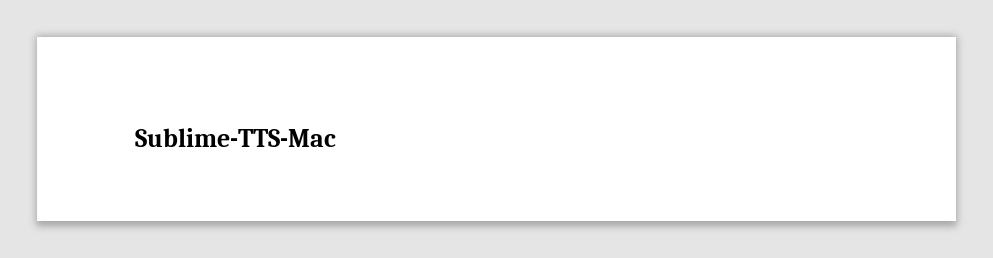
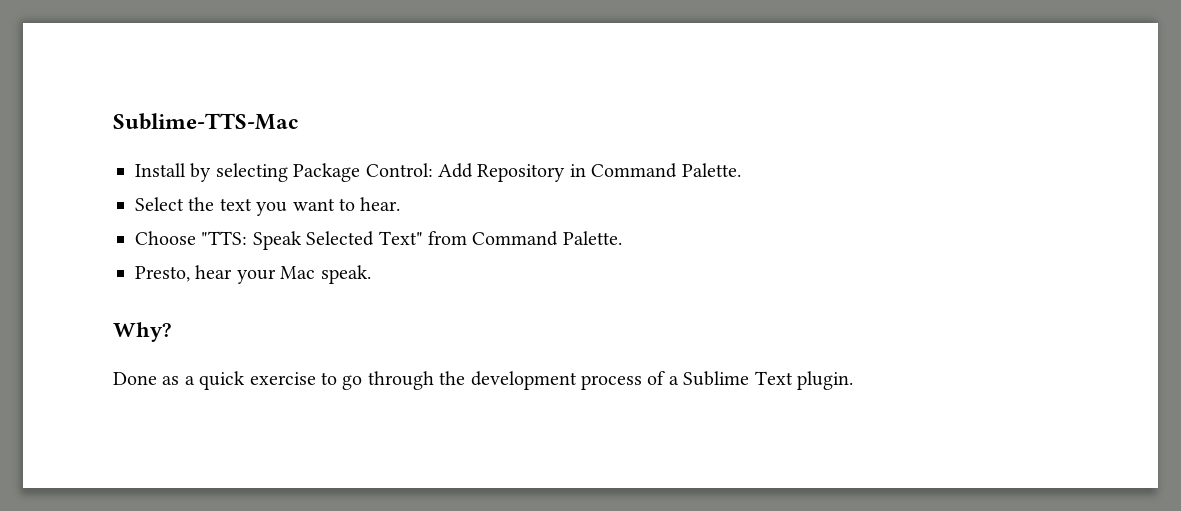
+ Install by selecting Package Control: Add Repository in Command Palette.
+ Select the text you want to hear.
+ Choose "TTS: Speak Selected Text" from Command Palette.
+ Presto, hear your Mac speak.
+ Why?
+ Done as a quick exercise to go through the development process of a Sublime Text plugin.

